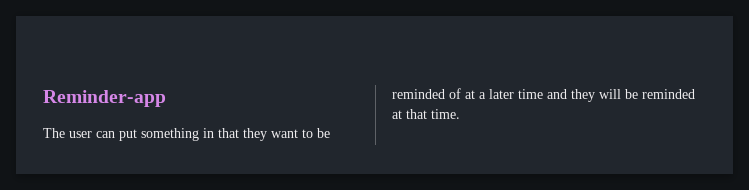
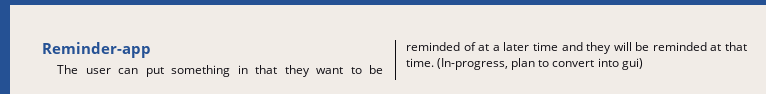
+ (In-progress, plan to convert into gui)

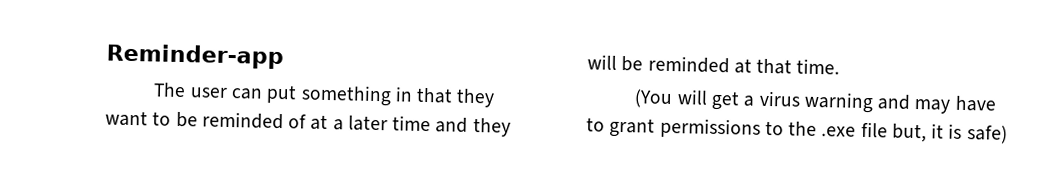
- The user can put something in that they want to be reminded of at a later time and they will be reminded at that time. (In-progress, plan to convert into gui)
+ The user can put something in that they want to be reminded of at a later time and they will be reminded at that time.
+ (You will get a virus warning and may have to grant permissions to the .exe file but, it is safe)

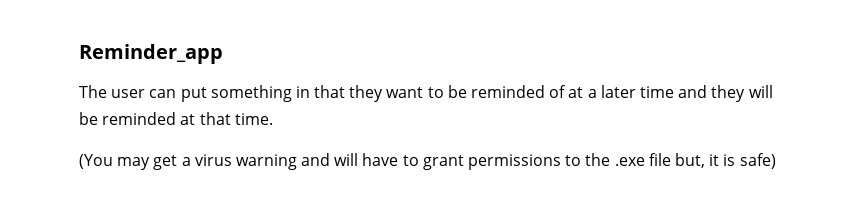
- Reminder-app
+ Reminder_app
- (You will get a virus warning and may have to grant permissions to the .exe file but, it is safe)
+ (You may get a virus warning and will have to grant permissions to the .exe file but, it is safe)

